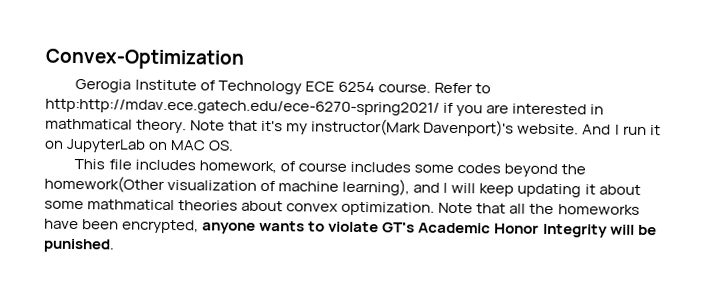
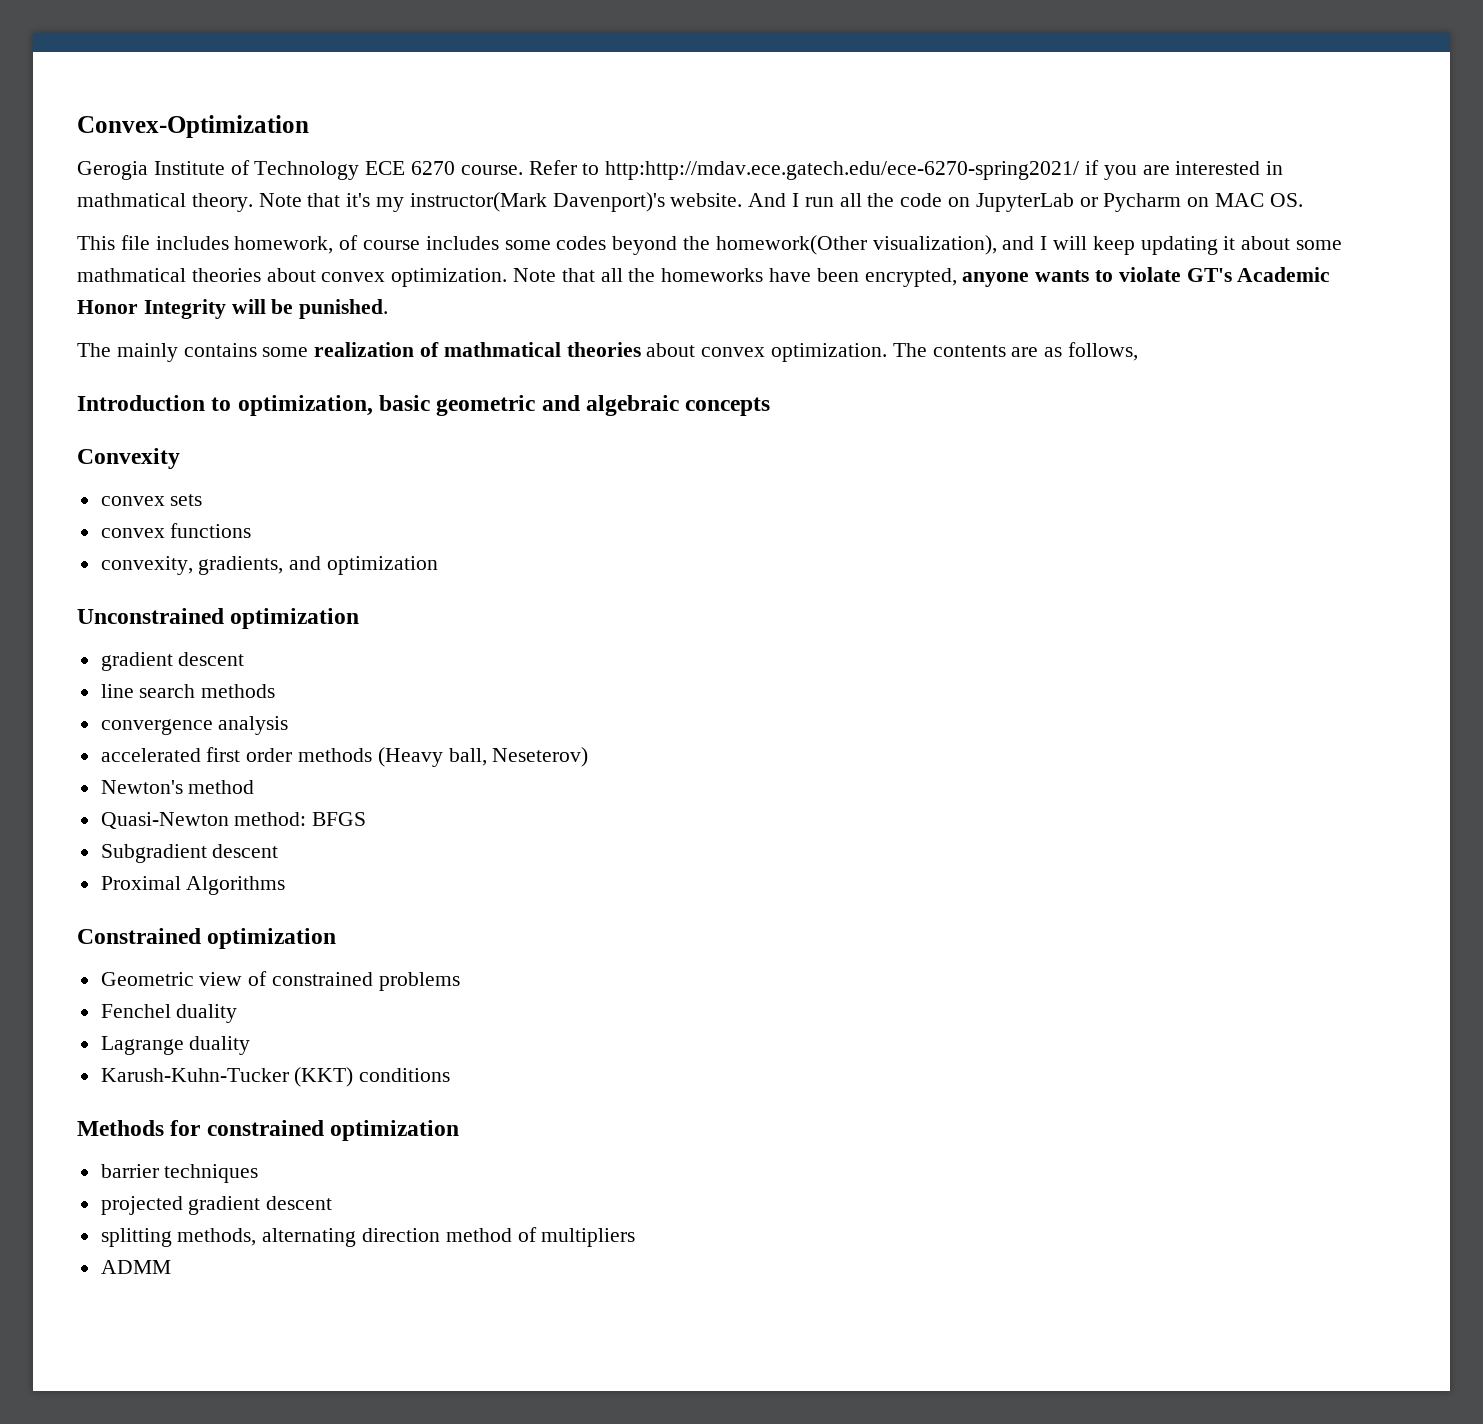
- Gerogia Institute of Technology ECE 6254 course.
+ Gerogia Institute of Technology ECE 6270 course.
- And I run it on JupyterLab on MAC OS.
+ And I run all the code on JupyterLab or Pycharm on MAC OS.
- This file includes homework, of course includes some codes beyond the homework(Other visualization of machine learning), and I will keep updating it about some mathmatical theories about convex optimization.
+ This file includes homework, of course includes some codes beyond the homework(Other visualization), and I will keep updating it about some mathmatical theories about convex optimization.
+ The mainly contains some realization of mathmatical theories about convex optimization. The contents are as follows,
+ Introduction to optimization, basic geometric and algebraic concepts
+ Convexity
+ convex sets
+ convex functions
+ convexity, gradients, and optimization
+ Unconstrained optimization
+ gradient descent
+ line search methods
+ convergence analysis
+ accelerated first order methods (Heavy ball, Neseterov)
+ Newton's method
+ Quasi-Newton method: BFGS
+ Subgradient descent
+ Proximal Algorithms
+ Constrained optimization
+ Geometric view of constrained problems
+ Fenchel duality
+ Lagrange duality
+ Karush-Kuhn-Tucker (KKT) conditions
+ Methods for constrained optimization
+ barrier techniques
+ projected gradient descent
+ splitting methods, alternating direction method of multipliers
+ ADMM

